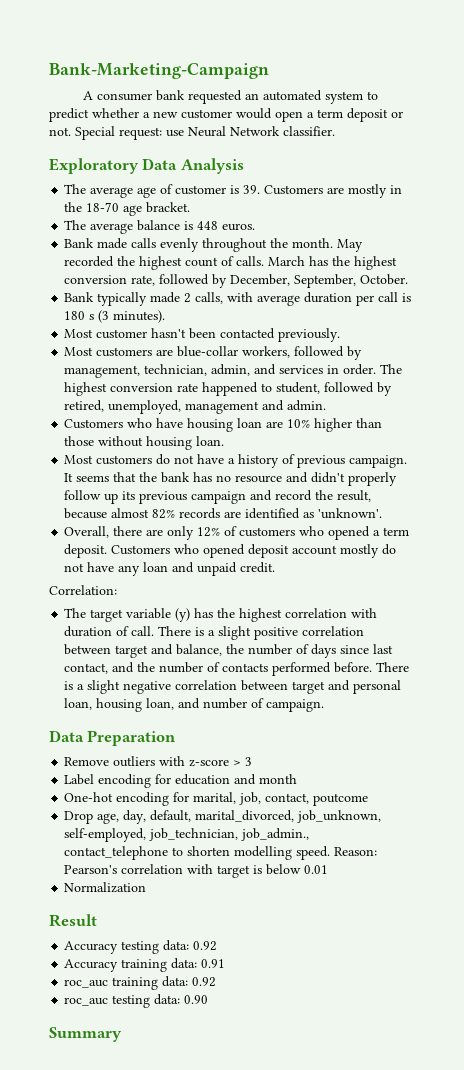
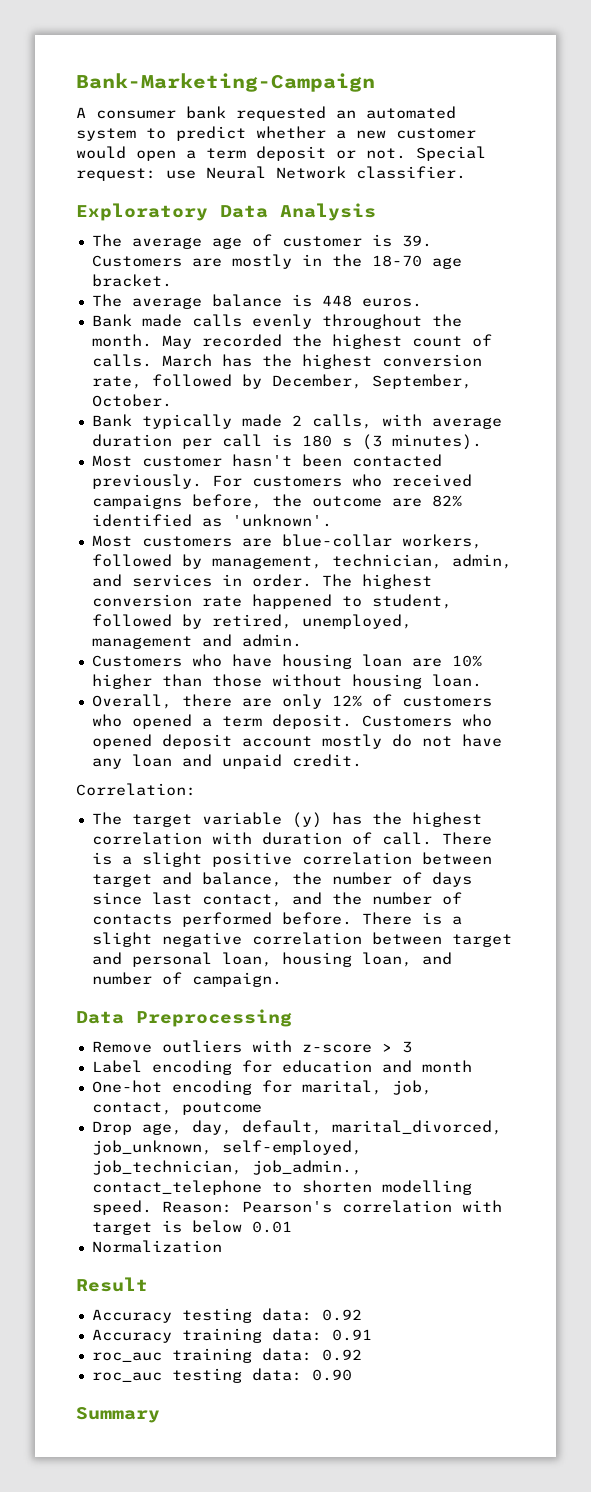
+ For customers who received campaigns before, the outcome are 82% identified as 'unknown'.
- Most customers do not have a history of previous campaign. It seems that the bank has no resource and didn't properly follow up its previous campaign and record the result, because almost 82% records are identified as 'unknown'.
- Data Preparation
+ Data Preprocessing

